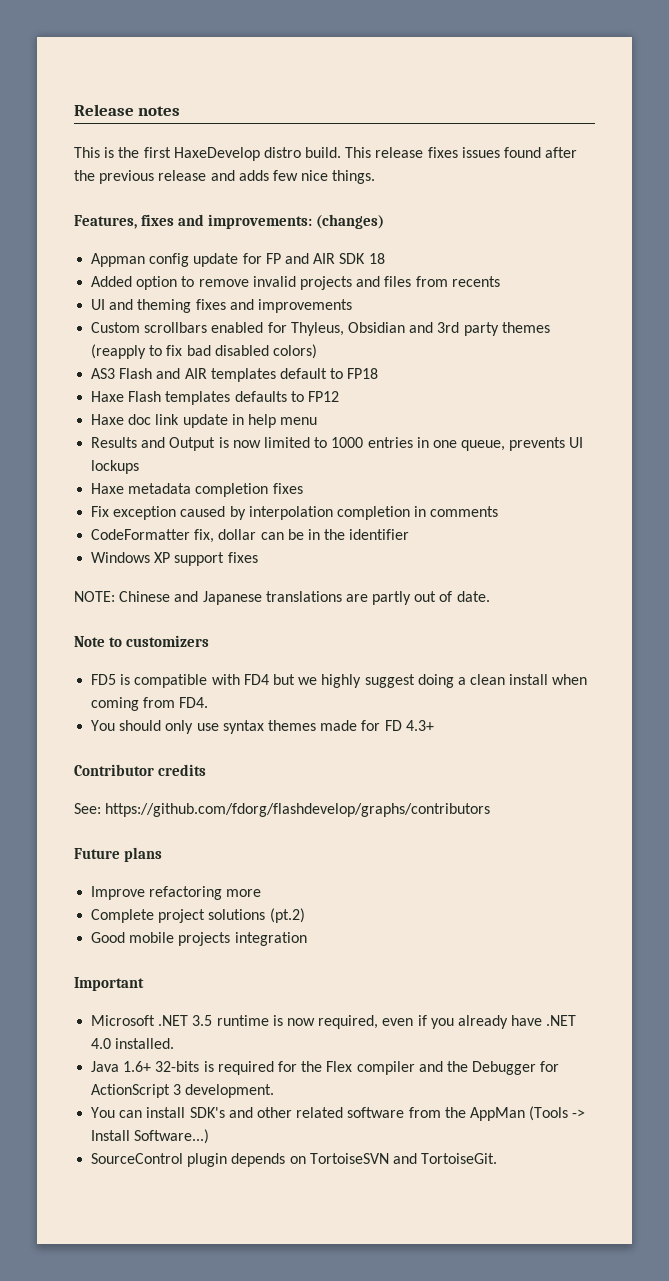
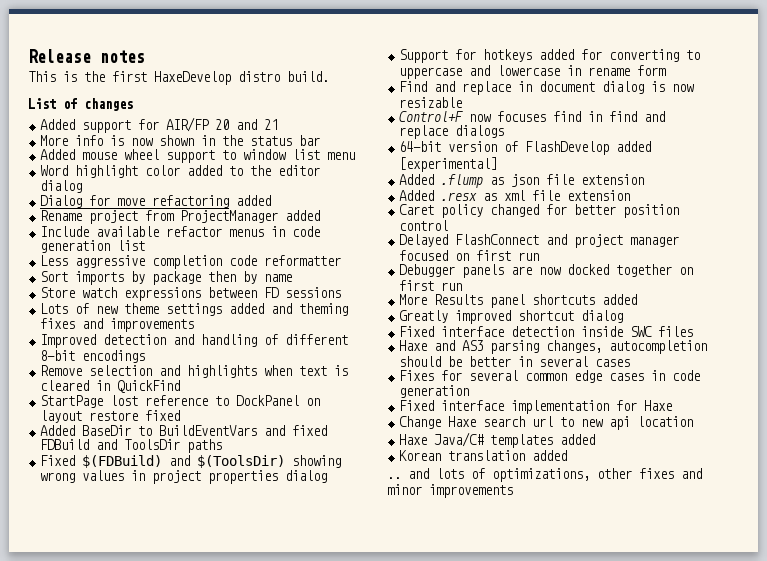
- This is the first HaxeDevelop distro build. This release fixes issues found after the previous release and adds few nice things.
- Features, fixes and improvements: (changes)
- Appman config update for FP and AIR SDK 18
- Added option to remove invalid projects and files from recents
- UI and theming fixes and improvements
+ This is the first HaxeDevelop distro build.
+ List of changes
+ Added support for AIR/FP 20 and 21
+ More info is now shown in the status bar
+ Added mouse wheel support to window list menu
+ Word highlight color added to the editor dialog
+ Dialog for move refactoring added
+ Rename project from ProjectManager added
+ Include available refactor menus in code generation list
+ Less aggressive completion code reformatter
+ Sort imports by package then by name
+ Store watch expressions between FD sessions
+ Lots of new theme settings added and theming fixes and improvements
- Custom scrollbars enabled for Thyleus, Obsidian and 3rd party themes (reapply to fix bad disabled colors)
- AS3 Flash and AIR templates default to FP18
- Haxe Flash templates defaults to FP12
- Haxe doc link update in help menu
- Results and Output is now limited to 1000 entries in one queue, prevents UI lockups
- Haxe metadata completion fixes
- Fix exception caused by interpolation completion in comments
- CodeFormatter fix, dollar can be in the identifier
- Windows XP support fixes
- NOTE: Chinese and Japanese translations are partly out of date.
- Note to customizers
- FD5 is compatible with FD4 but we highly suggest doing a clean install when coming from FD4.
- You should only use syntax themes made for FD 4.3+
- Contributor credits
- See: https://github.com/fdorg/flashdevelop/graphs/contributors
- Future plans
- Improve refactoring more
- Complete project solutions (pt.2)
- Good mobile projects integration
- Important
- Microsoft .NET 3.5 runtime is now required, even if you already have .NET 4.0 installed.
- Java 1.6+ 32-bits is required for the Flex compiler and the Debugger for ActionScript 3 development.
- You can install SDK's and other related software from the AppMan (Tools -> Install Software...)
- SourceControl plugin depends on TortoiseSVN and TortoiseGit.
+ Improved detection and handling of different 8-bit encodings
+ Remove selection and highlights when text is cleared in QuickFind
+ StartPage lost reference to DockPanel on layout restore fixed
+ Added BaseDir to BuildEventVars and fixed FDBuild and ToolsDir paths
+ Fixed $(FDBuild) and $(ToolsDir) showing wrong values in project properties dialog
+ Support for hotkeys added for converting to uppercase and lowercase in rename form
+ Find and replace in document dialog is now resizable
+ Control+F now focuses find in find and replace dialogs
+ 64-bit version of FlashDevelop added [experimental]
+ Added .flump as json file extension
+ Added .resx as xml file extension
+ Caret policy changed for better position control
+ Delayed FlashConnect and project manager focused on first run
+ Debugger panels are now docked together on first run
+ More Results panel shortcuts added
+ Greatly improved shortcut dialog
+ Fixed interface detection inside SWC files
+ Haxe and AS3 parsing changes, autocompletion should be better in several cases
+ Fixes for several common edge cases in code generation
+ Fixed interface implementation for Haxe
+ Change Haxe search url to new api location
+ Haxe Java/C# templates added
+ Korean translation added
+ .. and lots of optimizations, other fixes and minor improvements

